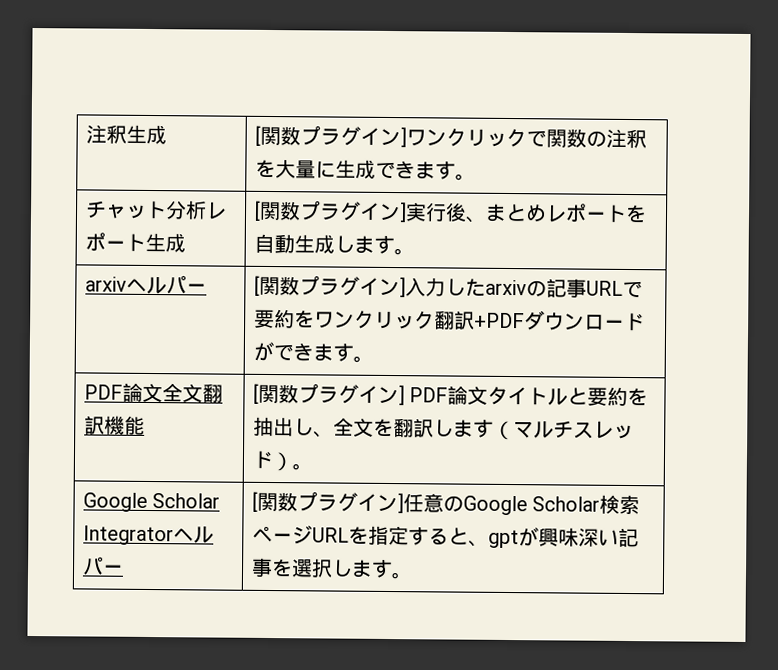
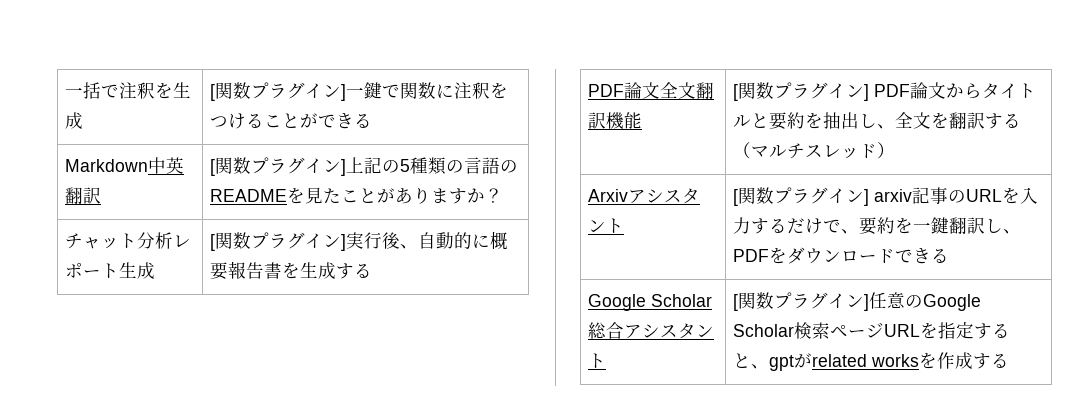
- 注釈生成 | [関数プラグイン]ワンクリックで関数の注釈を大量に生成できます。
+ 一括で注釈を生成 | [関数プラグイン]一鍵で関数に注釈をつけることができる
+ Markdown中英翻訳 | [関数プラグイン]上記の5種類の言語のREADMEを見たことがありますか？
- チャット分析レポート生成 | [関数プラグイン]実行後、まとめレポートを自動生成します。
- arxivヘルパー | [関数プラグイン]入力したarxivの記事URLで要約をワンクリック翻訳+PDFダウンロードができます。
+ チャット分析レポート生成 | [関数プラグイン]実行後、自動的に概要報告書を生成する
- PDF論文全文翻訳機能 | [関数プラグイン] PDF論文タイトルと要約を抽出し、全文を翻訳します（マルチスレッド）。
- Google Scholar Integratorヘルパー | [関数プラグイン]任意のGoogle Scholar検索ページURLを指定すると、gptが興味深い記事を選択します。
+ PDF論文全文翻訳機能 | [関数プラグイン] PDF論文からタイトルと要約を抽出し、全文を翻訳する（マルチスレッド）
+ Arxivアシスタント | [関数プラグイン] arxiv記事のURLを入力するだけで、要約を一鍵翻訳し、PDFをダウンロードできる
+ Google Scholar総合アシスタント | [関数プラグイン]任意のGoogle Scholar検索ページURLを指定すると、gptがrelated worksを作成する

